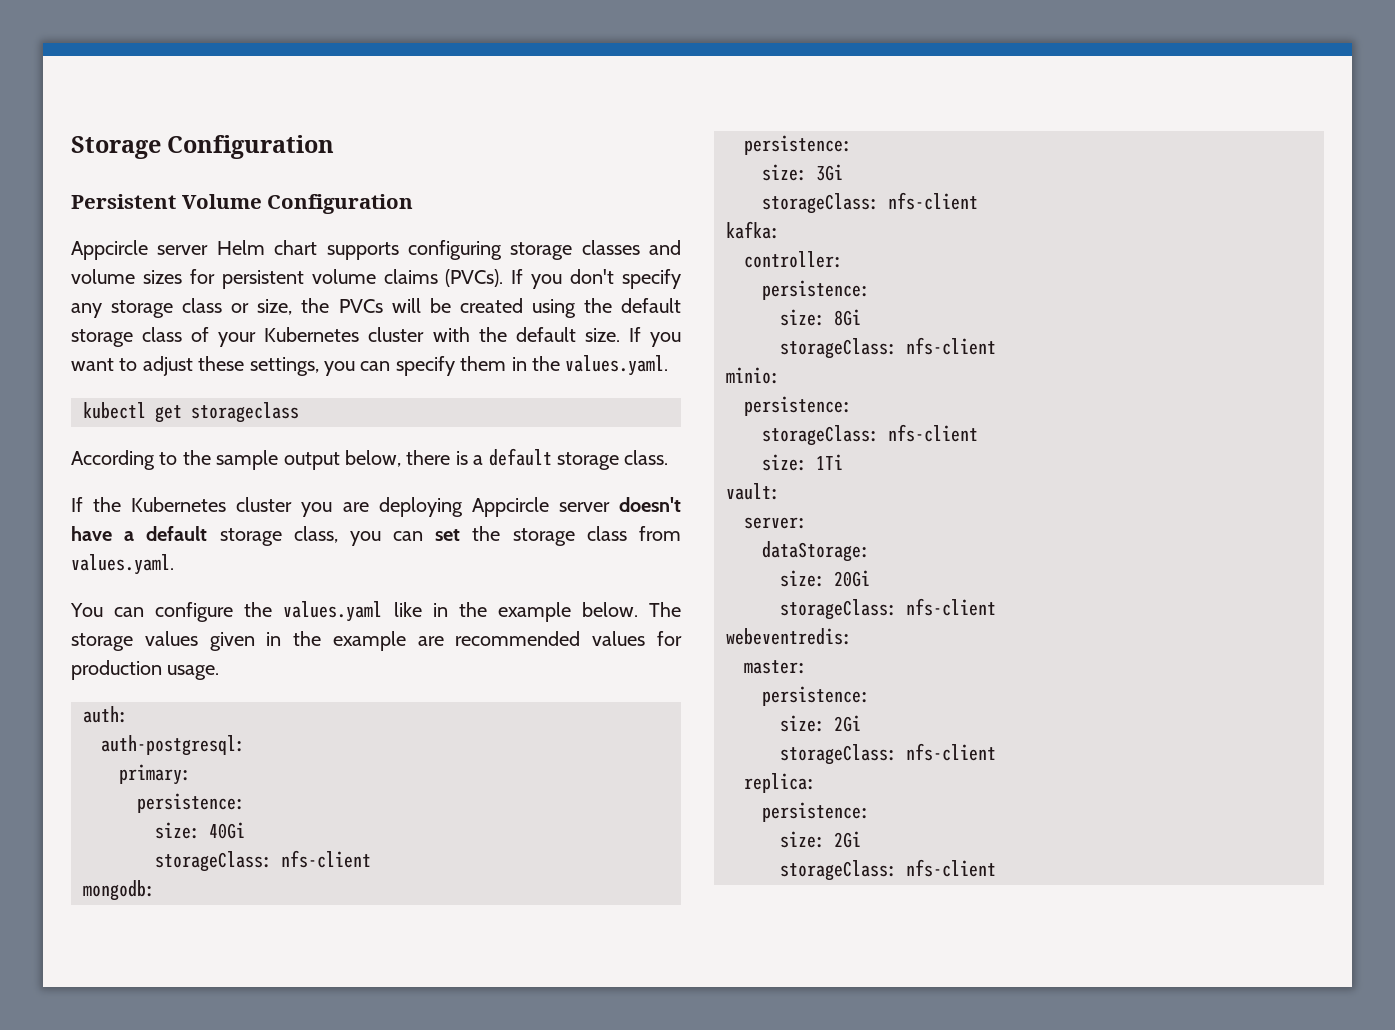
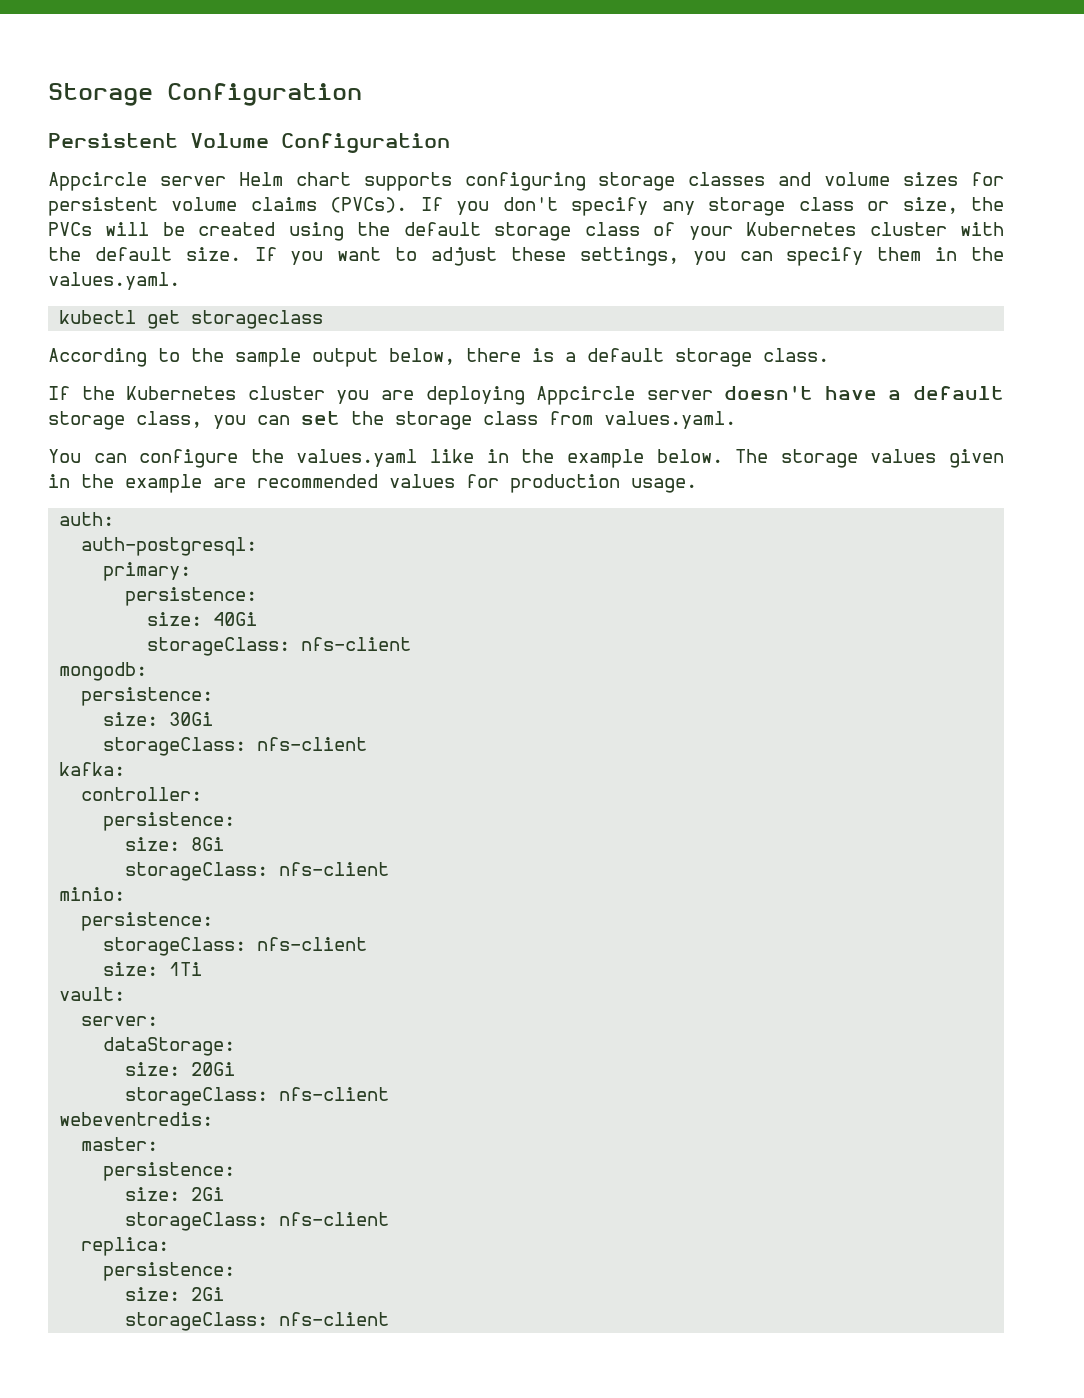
- size: 3Gi
+ size: 30Gi

